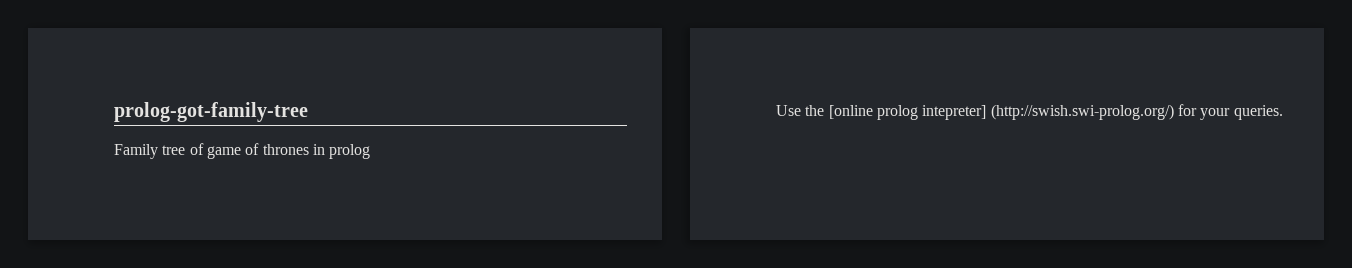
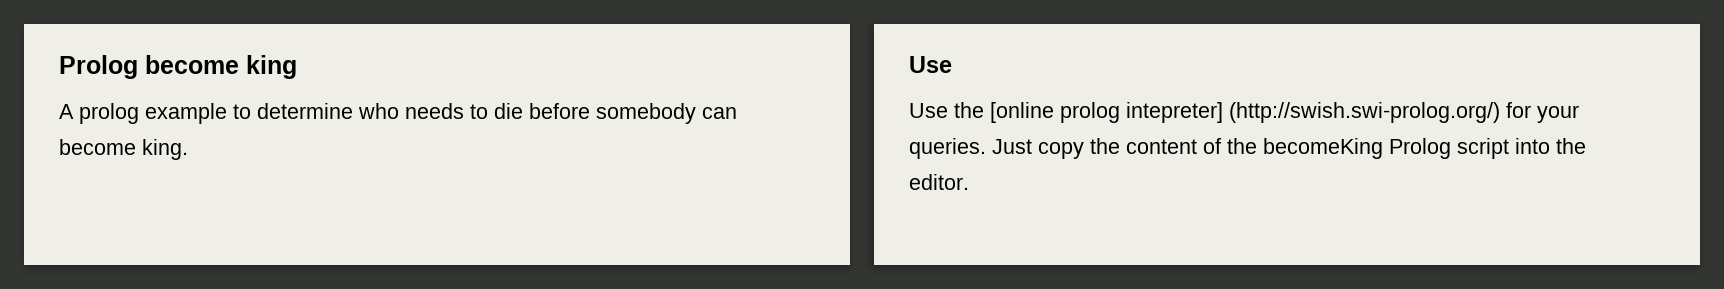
- prolog-got-family-tree
- Family tree of game of thrones in prolog
+ Prolog become king
+ A prolog example to determine who needs to die before somebody can become king.
+ Use
+ Just copy the content of the becomeKing Prolog script into the editor.

